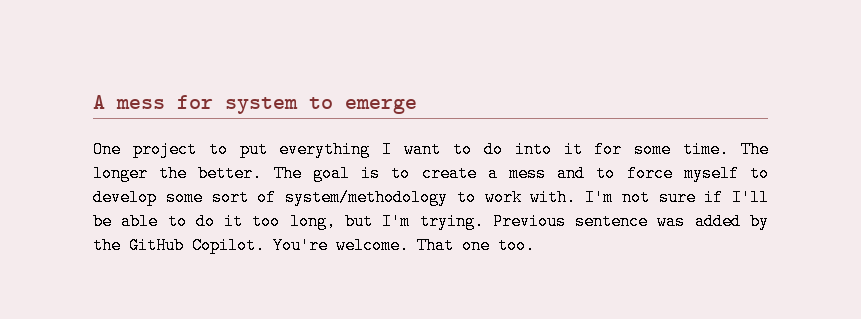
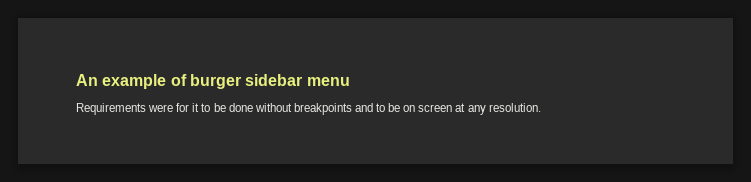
- A mess for system to emerge
- One project to put everything I want to do into it for some time. The longer the better. The goal is to create a mess and to force myself to develop some sort of system/methodology to work with. I'm not sure if I'll be able to do it too long, but I'm trying. Previous sentence was added by the GitHub Copilot. You're welcome. That one too.
+ An example of burger sidebar menu
+ Requirements were for it to be done without breakpoints and to be on screen at any resolution.

